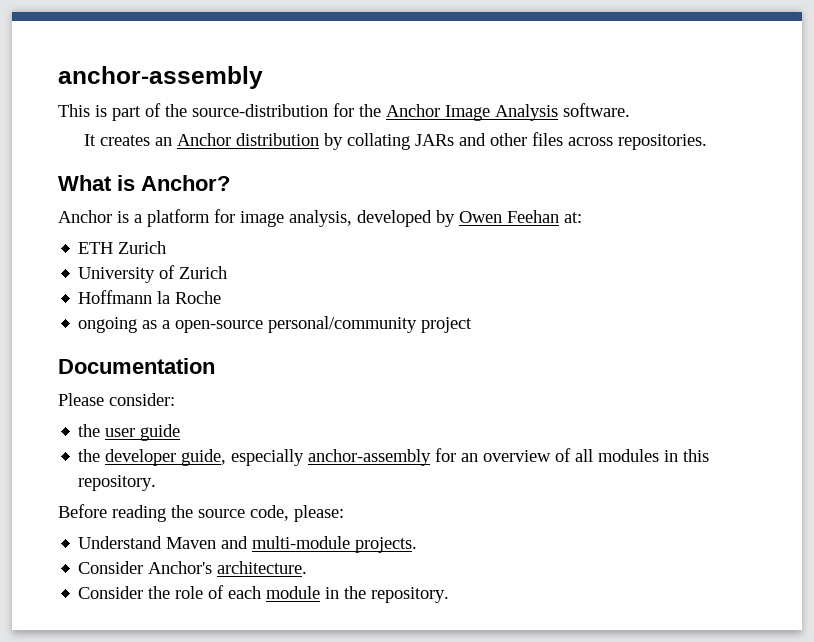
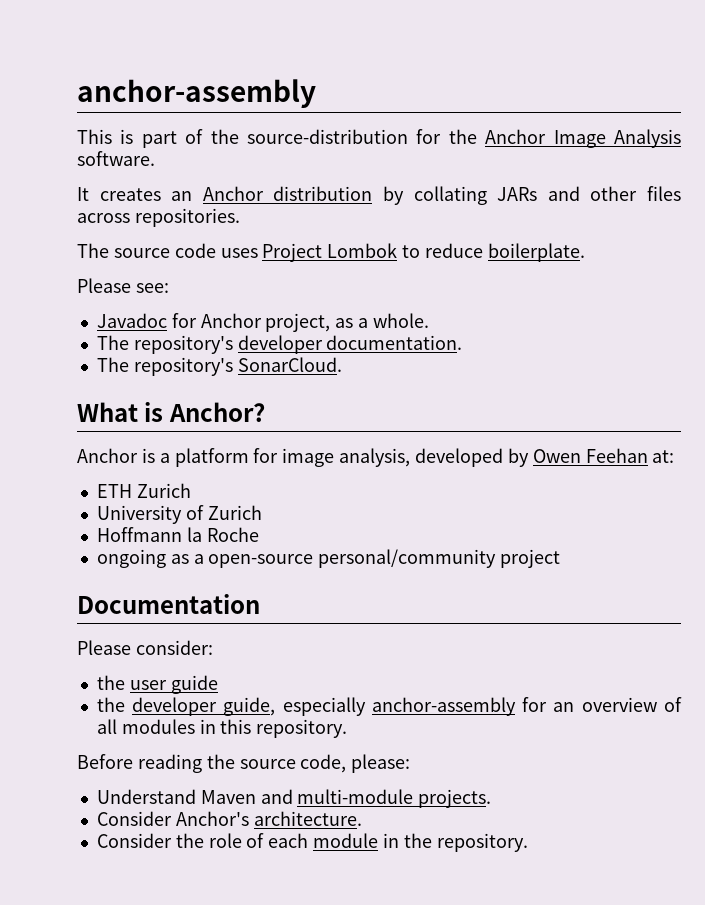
+ The source code uses Project Lombok to reduce boilerplate.
+ Please see:
+ Javadoc for Anchor project, as a whole.
+ The repository's developer documentation.
+ The repository's SonarCloud.

